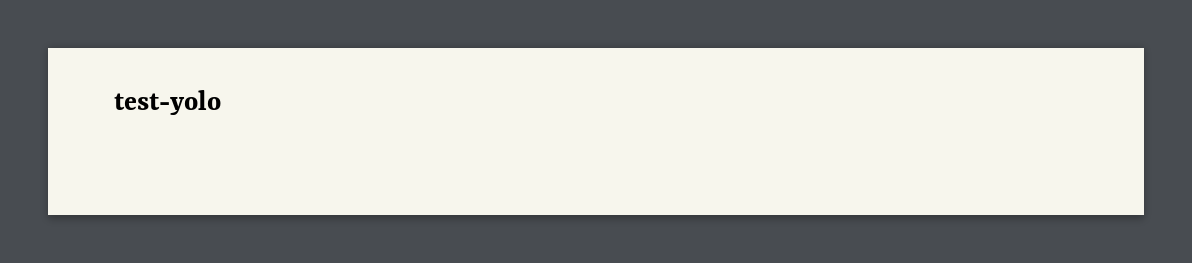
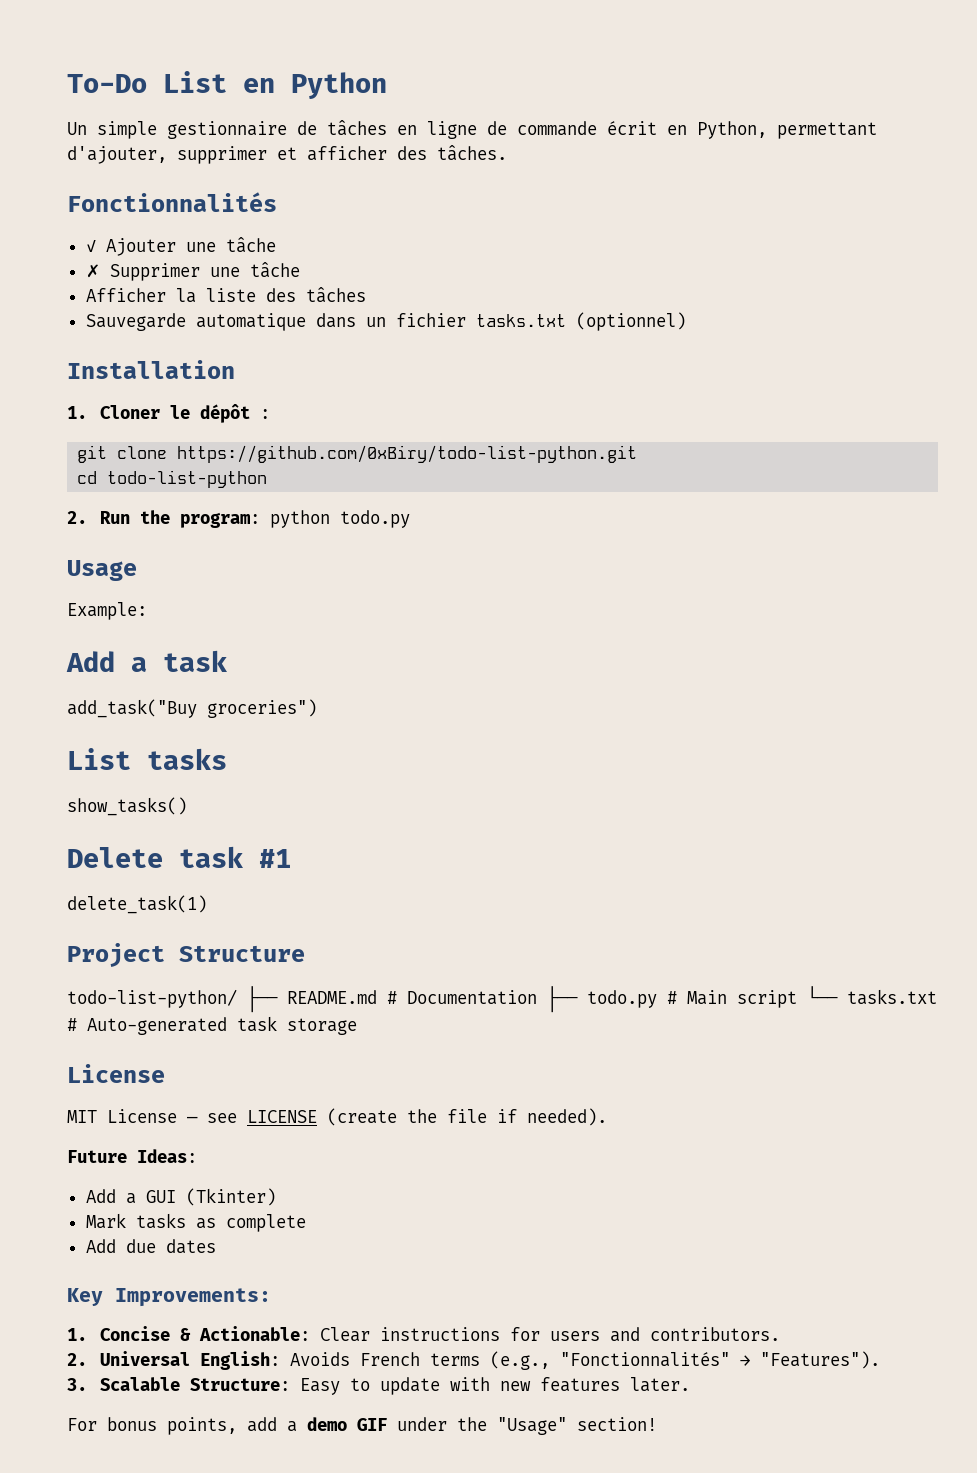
- test-yolo
+ To-Do List en Python
+ Un simple gestionnaire de tâches en ligne de commande écrit en Python, permettant d'ajouter, supprimer et afficher des tâches.
+ Fonctionnalités
+ ✓ Ajouter une tâche
+ ✗ Supprimer une tâche
+ Afficher la liste des tâches
+ Sauvegarde automatique dans un fichier tasks.txt (optionnel)
+ Installation
+ 1. Cloner le dépôt :
+ git clone https://github.com/0xBiry/todo-list-python.git
+ cd todo-list-python
+ 2. Run the program: python todo.py
+ Usage
+ Example:
+ Add a task
+ add_task("Buy groceries")
+ List tasks
+ show_tasks()
+ Delete task #1
+ delete_task(1)
+ Project Structure
+ todo-list-python/ ├── README.md # Documentation ├── todo.py # Main script └── tasks.txt # Auto-generated task storage
+ License
+ MIT License — see LICENSE (create the file if needed).
+ Future Ideas:
+ Add a GUI (Tkinter)
+ Mark tasks as complete
+ Add due dates
+ Key Improvements:
+ 1. Concise & Actionable: Clear instructions for users and contributors.
+ 2. Universal English: Avoids French terms (e.g., "Fonctionnalités" → "Features").
+ 3. Scalable Structure: Easy to update with new features later.
+ For bonus points, add a demo GIF under the "Usage" section!

